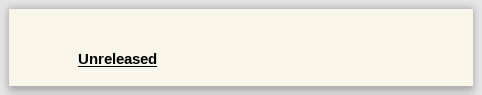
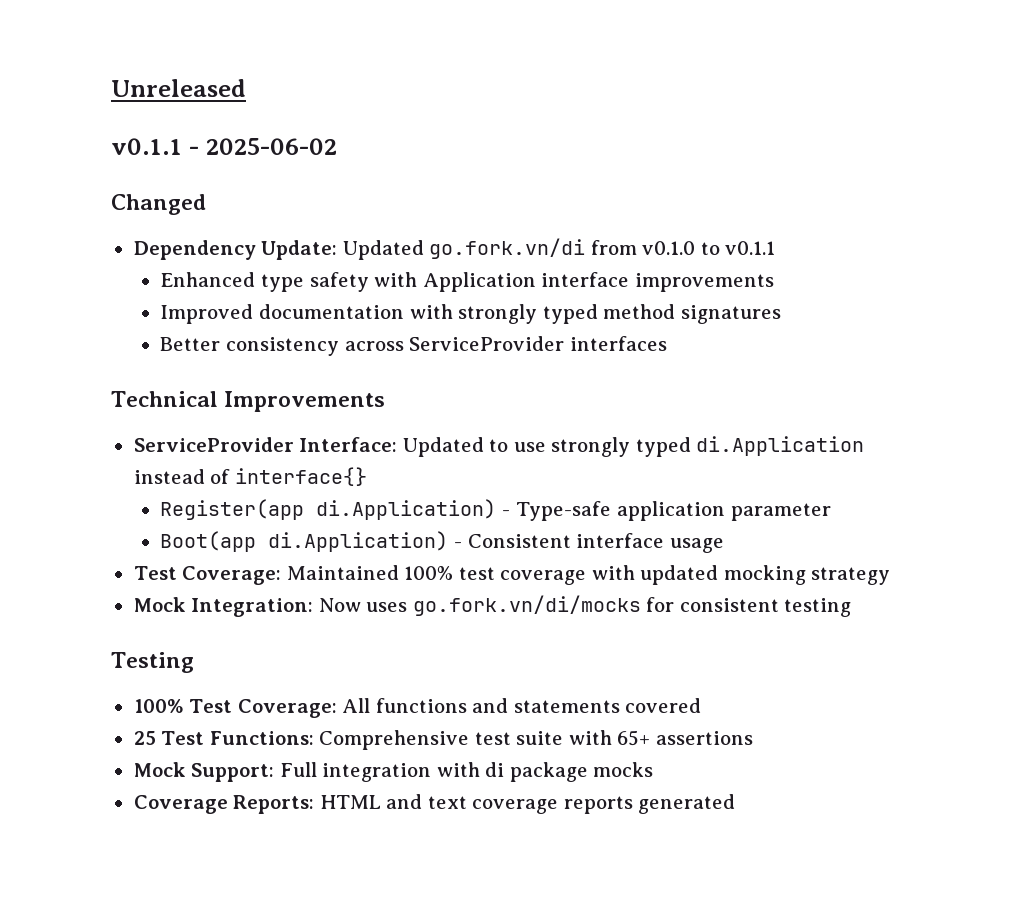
+ v0.1.1 - 2025-06-02
+ Changed
+ Dependency Update: Updated go.fork.vn/di from v0.1.0 to v0.1.1
+ Enhanced type safety with Application interface improvements
+ Improved documentation with strongly typed method signatures
+ Better consistency across ServiceProvider interfaces
+ Technical Improvements
+ ServiceProvider Interface: Updated to use strongly typed di.Application instead of interface{}
+ Register(app di.Application) - Type-safe application parameter
+ Boot(app di.Application) - Consistent interface usage
+ Test Coverage: Maintained 100% test coverage with updated mocking strategy
+ Mock Integration: Now uses go.fork.vn/di/mocks for consistent testing
+ Testing
+ 100% Test Coverage: All functions and statements covered
+ 25 Test Functions: Comprehensive test suite with 65+ assertions
+ Mock Support: Full integration with di package mocks
+ Coverage Reports: HTML and text coverage reports generated

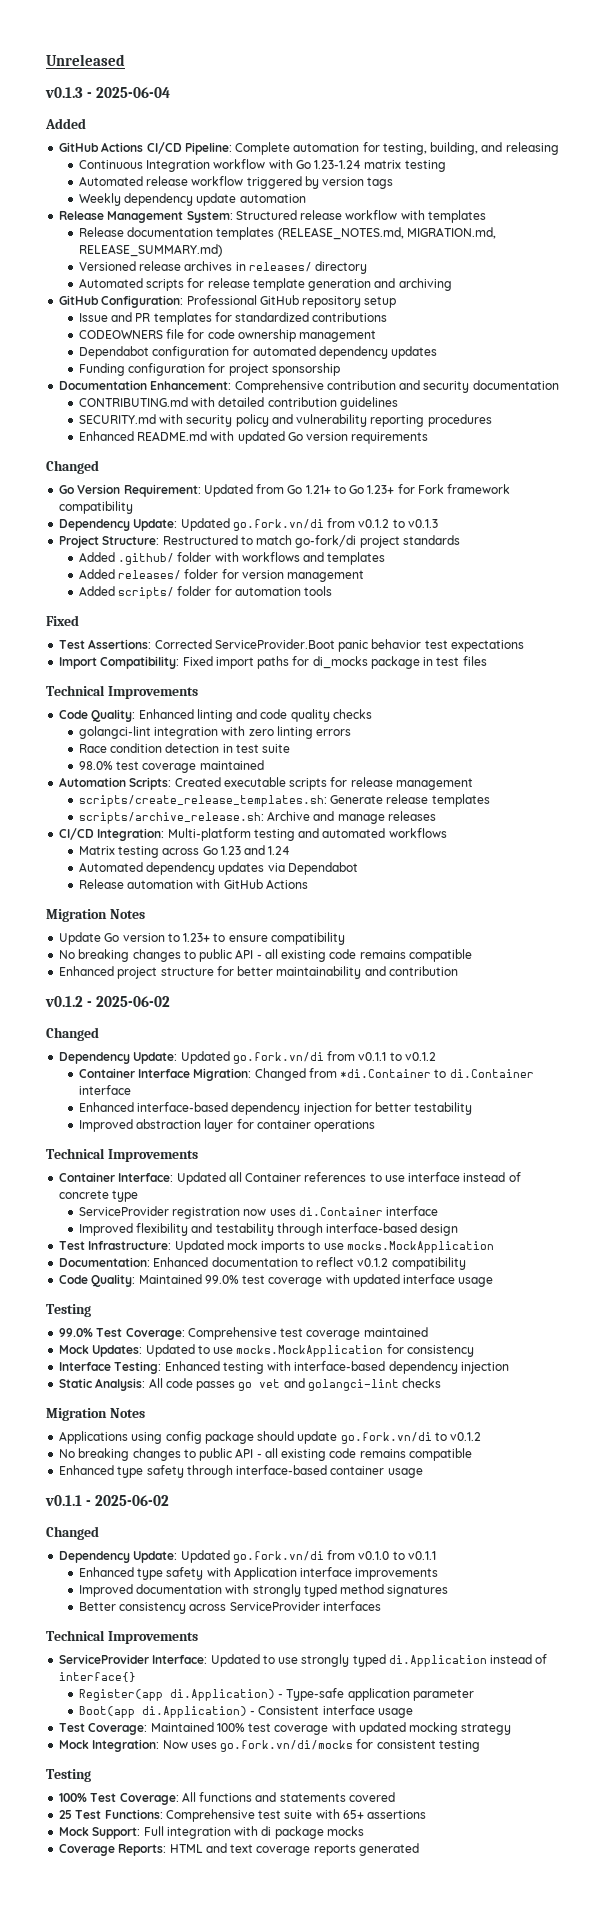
+ v0.1.3 - 2025-06-04
+ Added
+ GitHub Actions CI/CD Pipeline: Complete automation for testing, building, and releasing
+ Continuous Integration workflow with Go 1.23-1.24 matrix testing
+ Automated release workflow triggered by version tags
+ Weekly dependency update automation
+ Release Management System: Structured release workflow with templates
+ Release documentation templates (RELEASE_NOTES.md, MIGRATION.md, RELEASE_SUMMARY.md)
+ Versioned release archives in releases/ directory
+ Automated scripts for release template generation and archiving
+ GitHub Configuration: Professional GitHub repository setup
+ Issue and PR templates for standardized contributions
+ CODEOWNERS file for code ownership management
+ Dependabot configuration for automated dependency updates
+ Funding configuration for project sponsorship
+ Documentation Enhancement: Comprehensive contribution and security documentation
+ CONTRIBUTING.md with detailed contribution guidelines
+ SECURITY.md with security policy and vulnerability reporting procedures
+ Enhanced README.md with updated Go version requirements
+ Changed
+ Go Version Requirement: Updated from Go 1.21+ to Go 1.23+ for Fork framework compatibility
+ Dependency Update: Updated go.fork.vn/di from v0.1.2 to v0.1.3
+ Project Structure: Restructured to match go-fork/di project standards
+ Added .github/ folder with workflows and templates
+ Added releases/ folder for version management
+ Added scripts/ folder for automation tools
+ Fixed
+ Test Assertions: Corrected ServiceProvider.Boot panic behavior test expectations
+ Import Compatibility: Fixed import paths for di_mocks package in test files
+ Technical Improvements
+ Code Quality: Enhanced linting and code quality checks
+ golangci-lint integration with zero linting errors
+ Race condition detection in test suite
+ 98.0% test coverage maintained
+ Automation Scripts: Created executable scripts for release management
+ scripts/create_release_templates.sh: Generate release templates
+ scripts/archive_release.sh: Archive and manage releases
+ CI/CD Integration: Multi-platform testing and automated workflows
+ Matrix testing across Go 1.23 and 1.24
+ Automated dependency updates via Dependabot
+ Release automation with GitHub Actions
+ Migration Notes
+ Update Go version to 1.23+ to ensure compatibility
+ No breaking changes to public API - all existing code remains compatible
+ Enhanced project structure for better maintainability and contribution
+ v0.1.2 - 2025-06-02
+ Changed
+ Dependency Update: Updated go.fork.vn/di from v0.1.1 to v0.1.2
+ Container Interface Migration: Changed from *di.Container to di.Container interface
+ Enhanced interface-based dependency injection for better testability
+ Improved abstraction layer for container operations
+ Technical Improvements
+ Container Interface: Updated all Container references to use interface instead of concrete type
+ ServiceProvider registration now uses di.Container interface
+ Improved flexibility and testability through interface-based design
+ Test Infrastructure: Updated mock imports to use mocks.MockApplication
+ Documentation: Enhanced documentation to reflect v0.1.2 compatibility
+ Code Quality: Maintained 99.0% test coverage with updated interface usage
+ Testing
+ 99.0% Test Coverage: Comprehensive test coverage maintained
+ Mock Updates: Updated to use mocks.MockApplication for consistency
+ Interface Testing: Enhanced testing with interface-based dependency injection
+ Static Analysis: All code passes go vet and golangci-lint checks
+ Migration Notes
+ Applications using config package should update go.fork.vn/di to v0.1.2
+ No breaking changes to public API - all existing code remains compatible
+ Enhanced type safety through interface-based container usage

